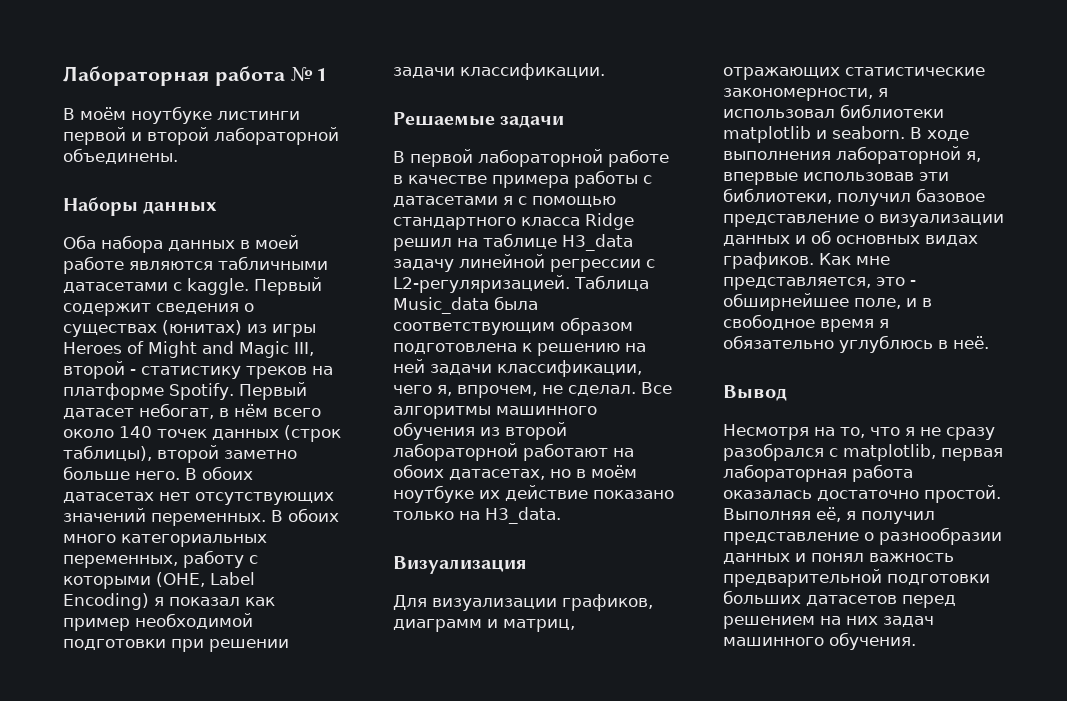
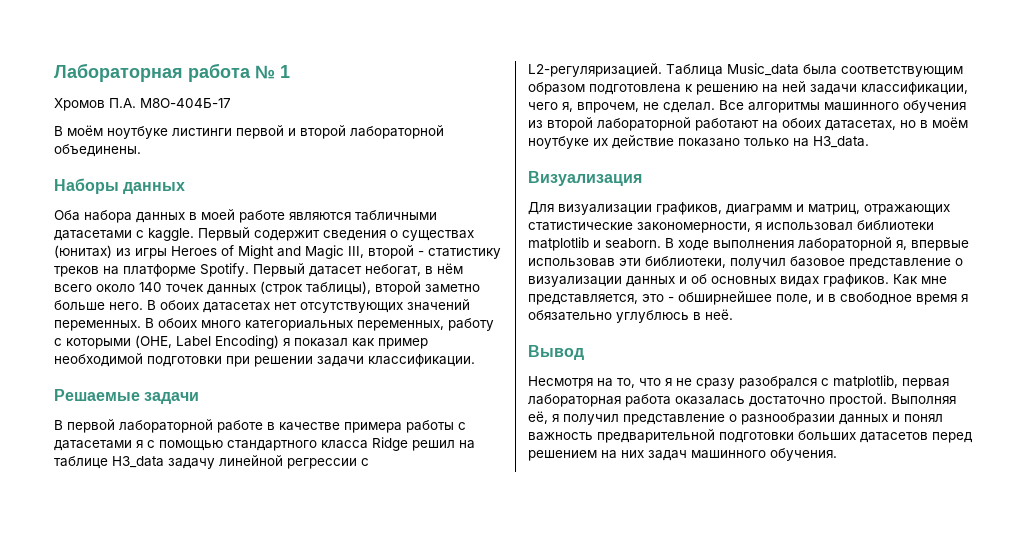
+ Хромов П.А. М8О-404Б-17

